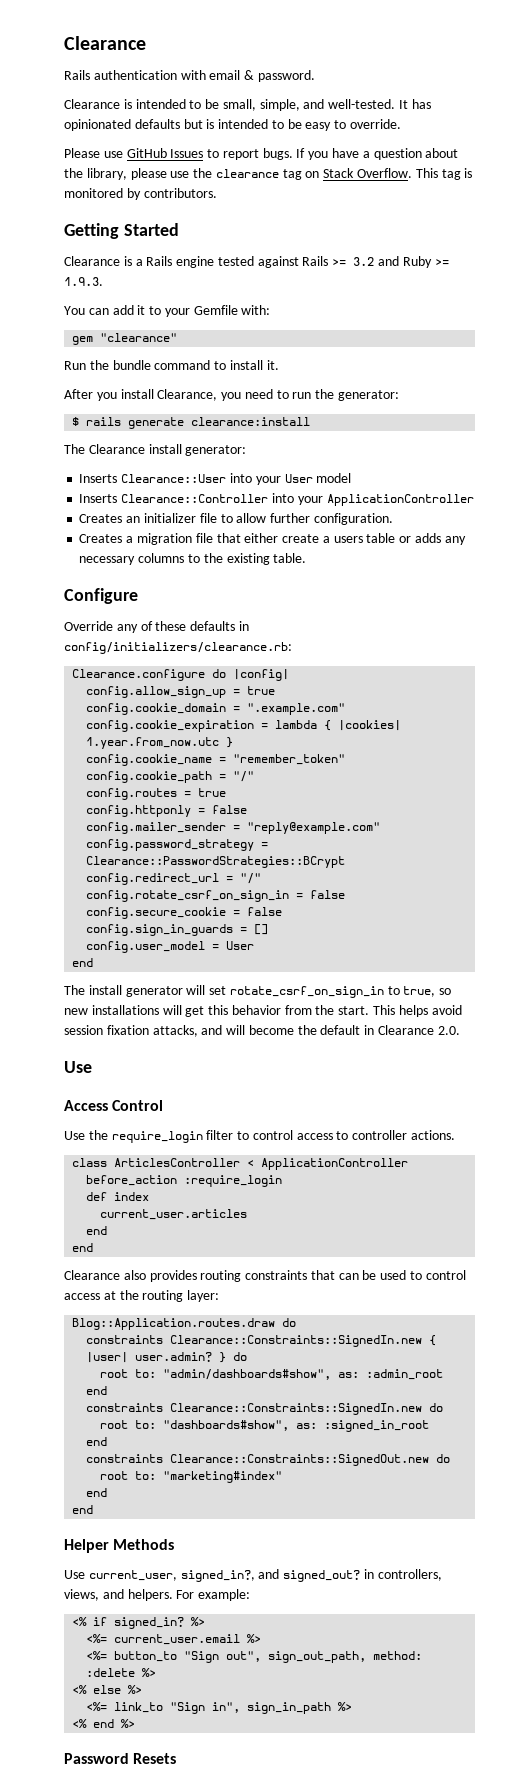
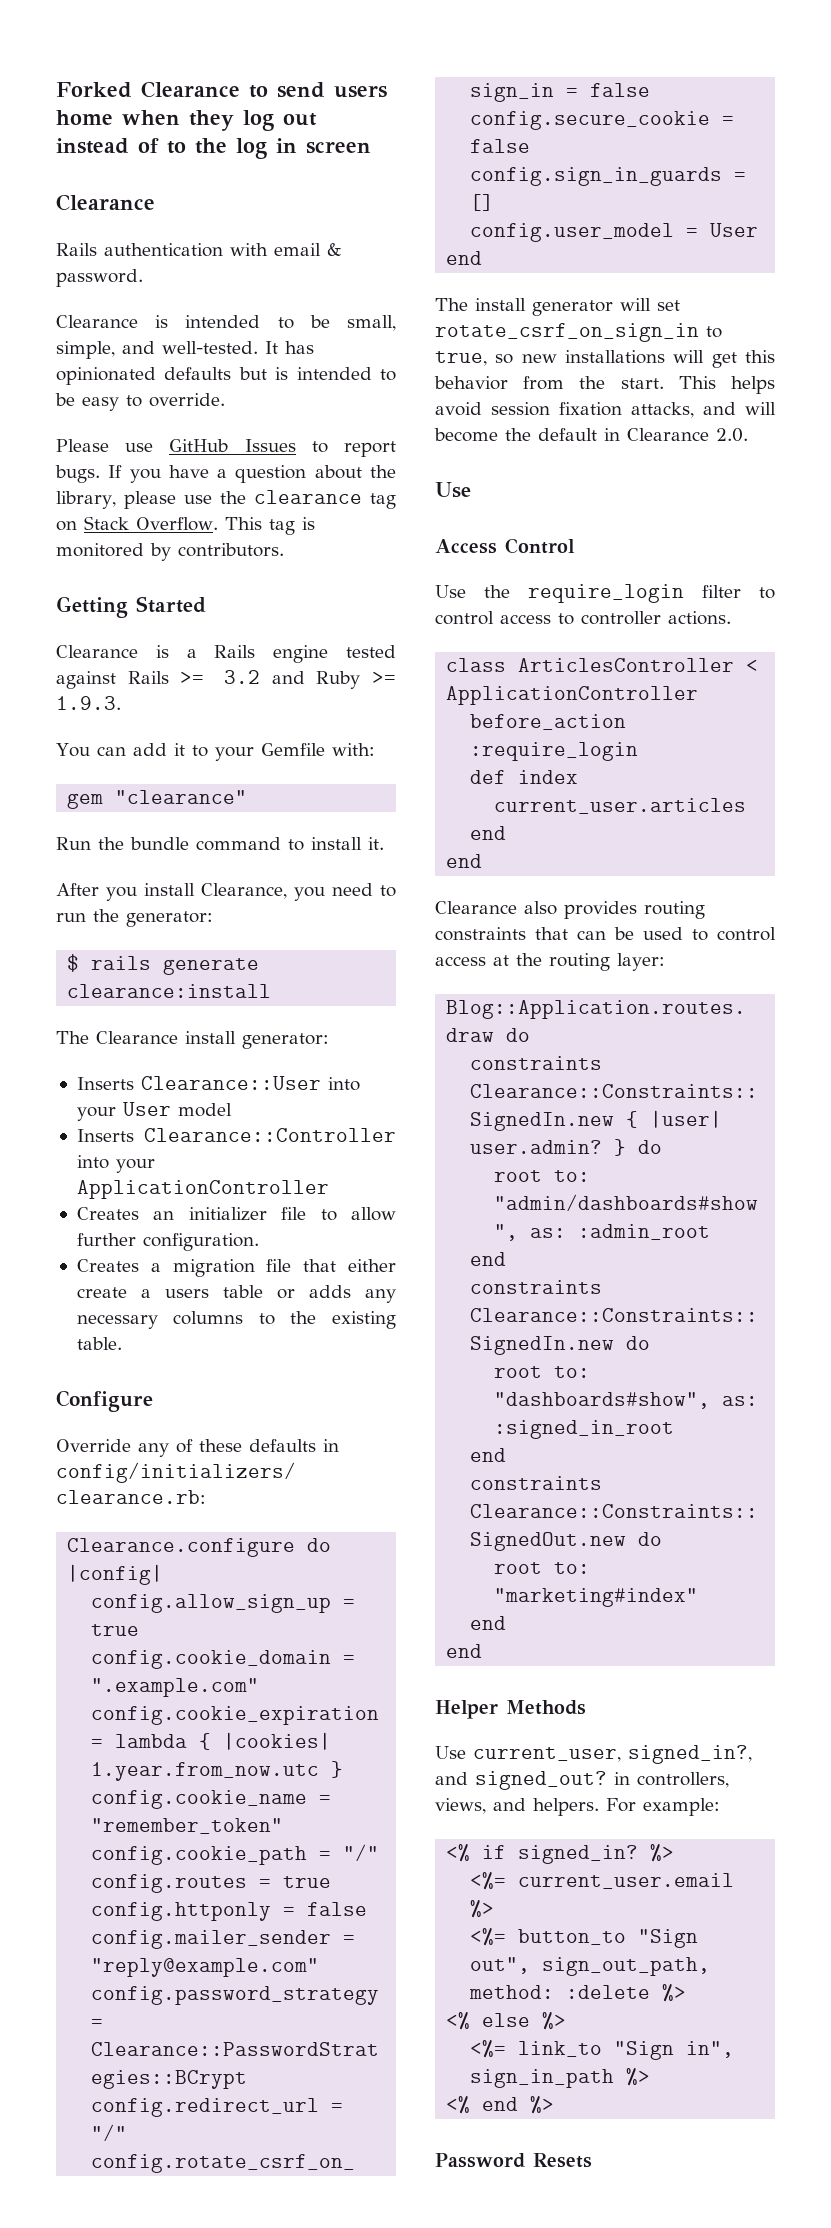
+ Forked Clearance to send users home when they log out instead of to the log in screen

